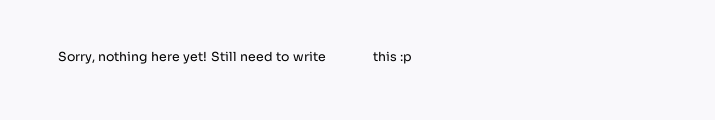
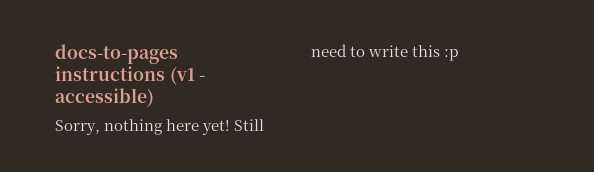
+ docs-to-pages instructions (v1 - accessible)

